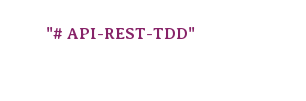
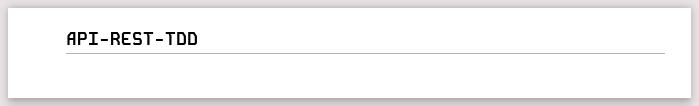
- "# API-REST-TDD"
+ API-REST-TDD

